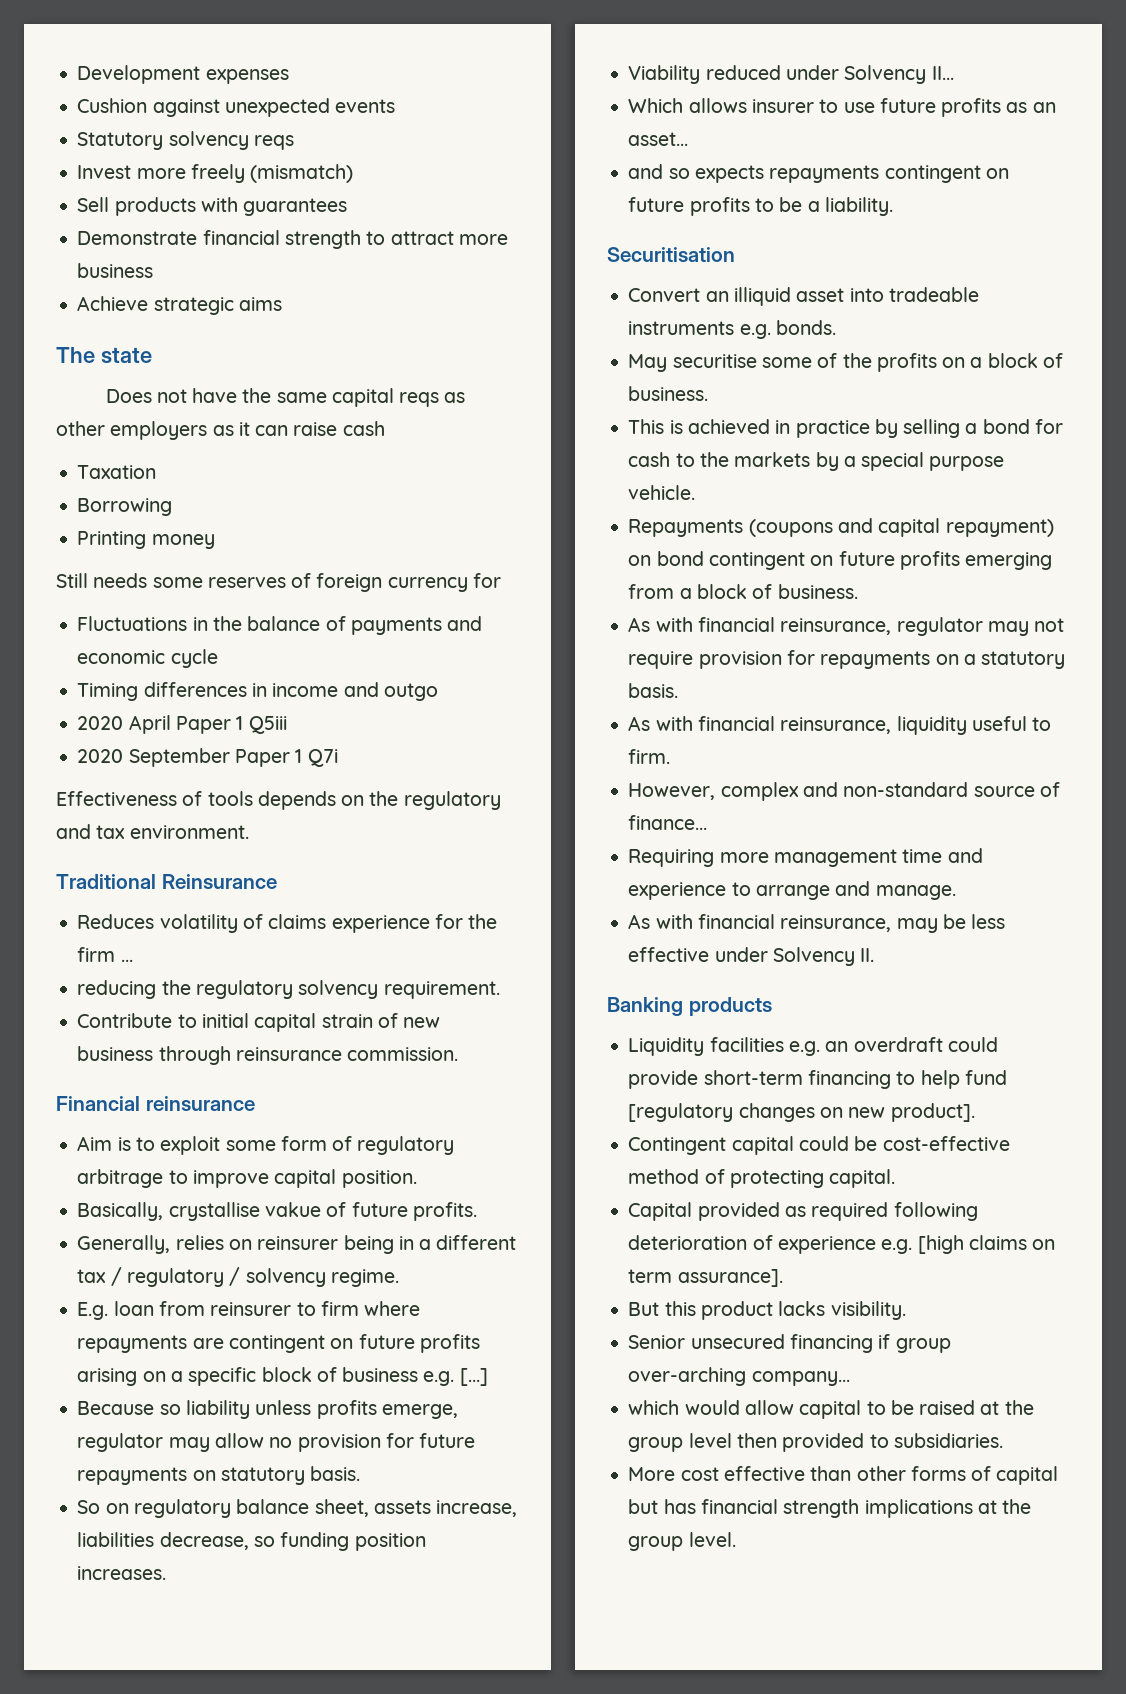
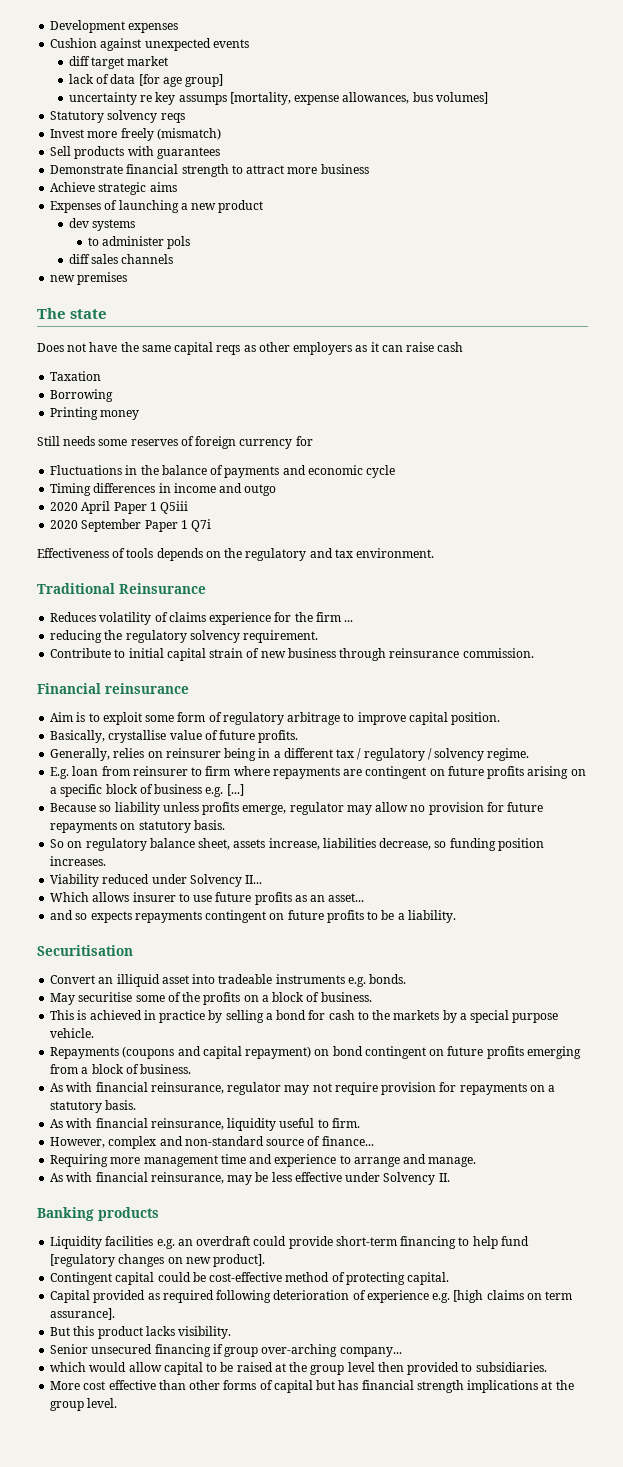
+ diff target market
+ lack of data [for age group]
+ uncertainty re key assumps [mortality, expense allowances, bus volumes]
+ Expenses of launching a new product
+ dev systems
+ to administer pols
+ diff sales channels
+ new premises
- Basically, crystallise vakue of future profits.
+ Basically, crystallise value of future profits.

